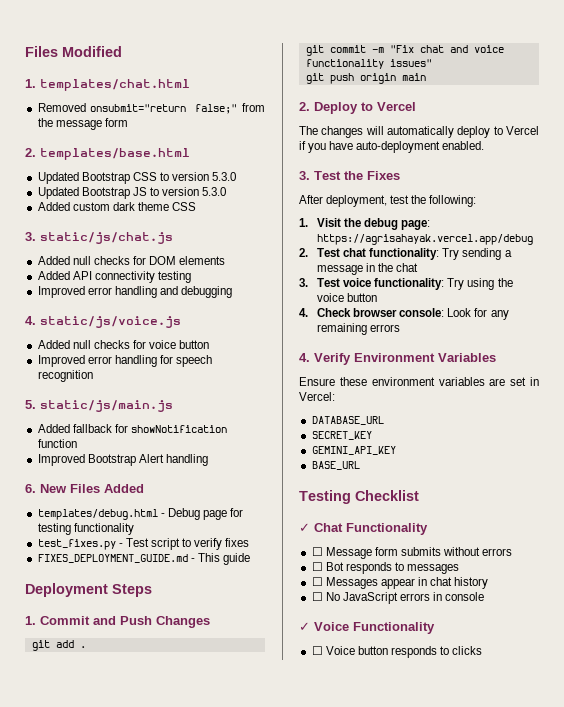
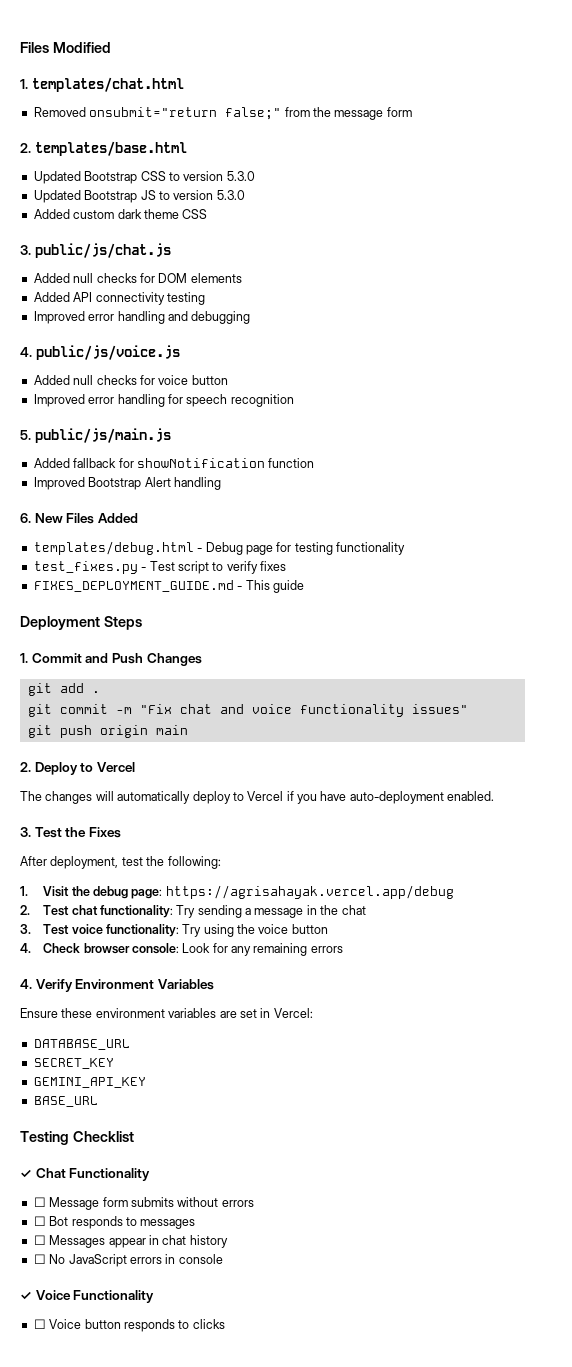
- 3. static/js/chat.js
+ 3. public/js/chat.js
- 4. static/js/voice.js
+ 4. public/js/voice.js
- 5. static/js/main.js
+ 5. public/js/main.js

